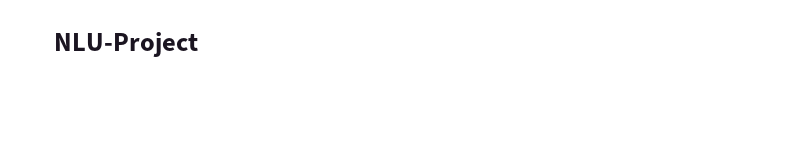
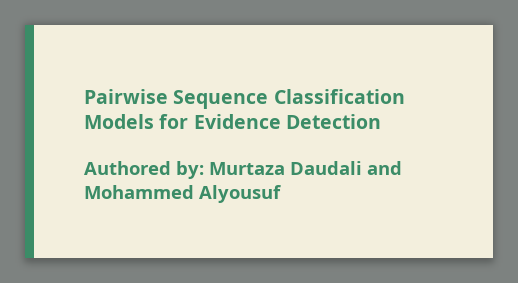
- NLU-Project
+ Pairwise Sequence Classification Models for Evidence Detection
+ Authored by: Murtaza Daudali and Mohammed Alyousuf

